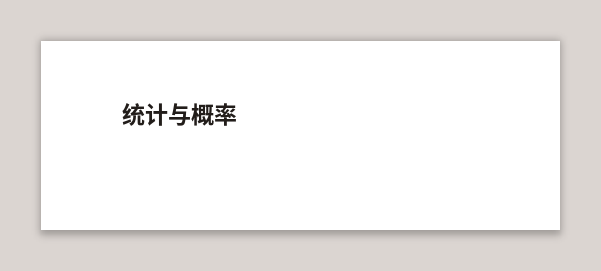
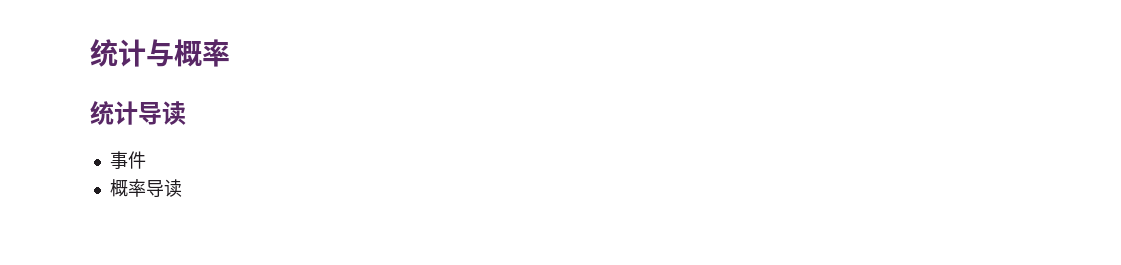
+ 统计导读
+ 事件
+ 概率导读

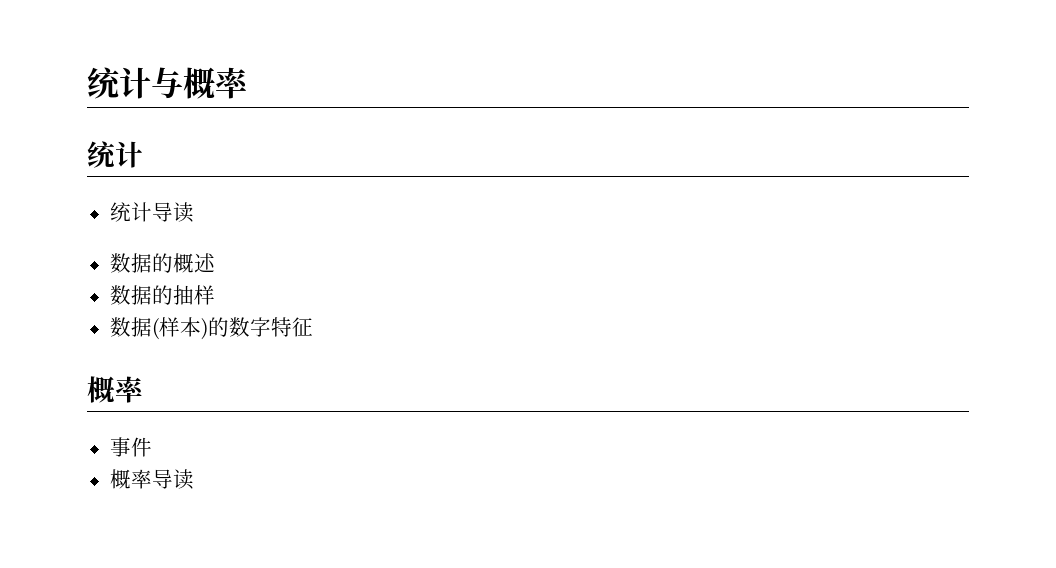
  统计与概率
+ 统计
  统计导读
+ 数据的概述
+ 数据的抽样
+ 数据(样本)的数字特征
+ 概率

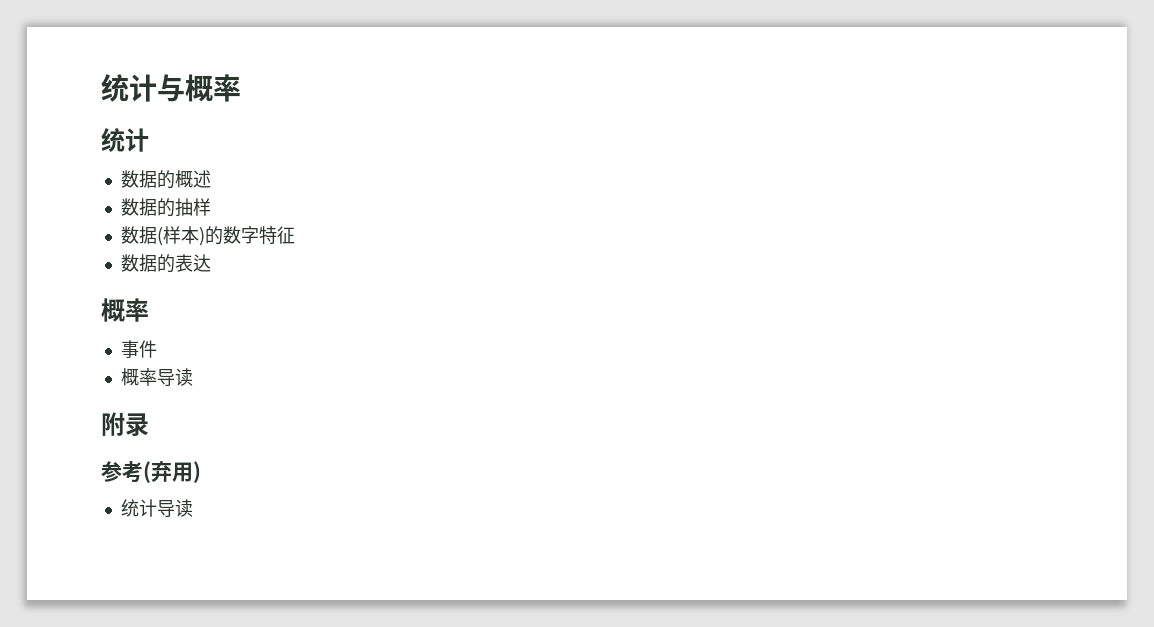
- 统计导读
+ 数据的表达
+ 附录
+ 参考(弃用)
+ 统计导读

